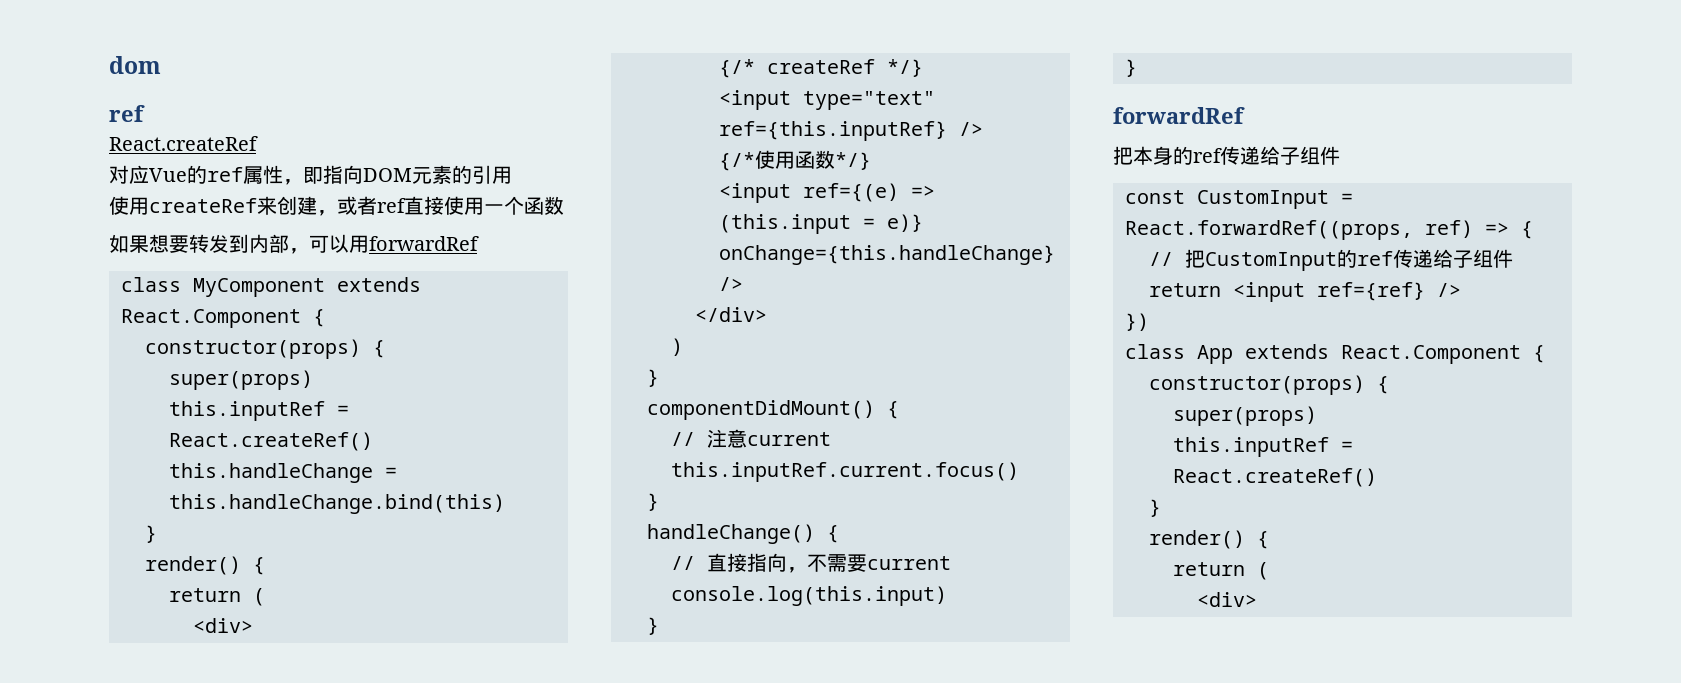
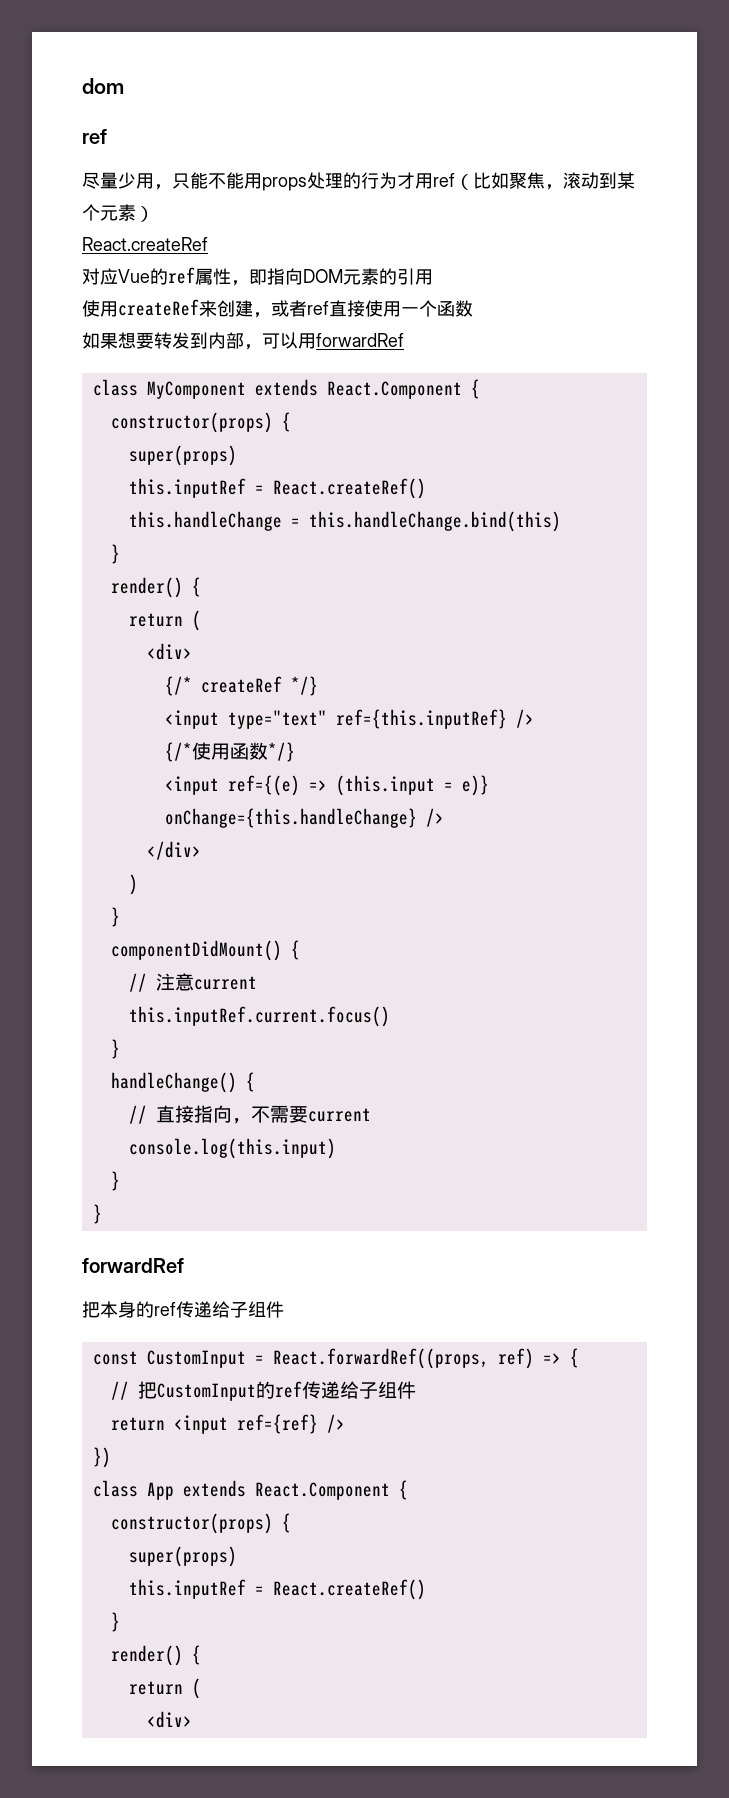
+ 尽量少用，只能不能用props处理的行为才用ref（比如聚焦，滚动到某个元素）

